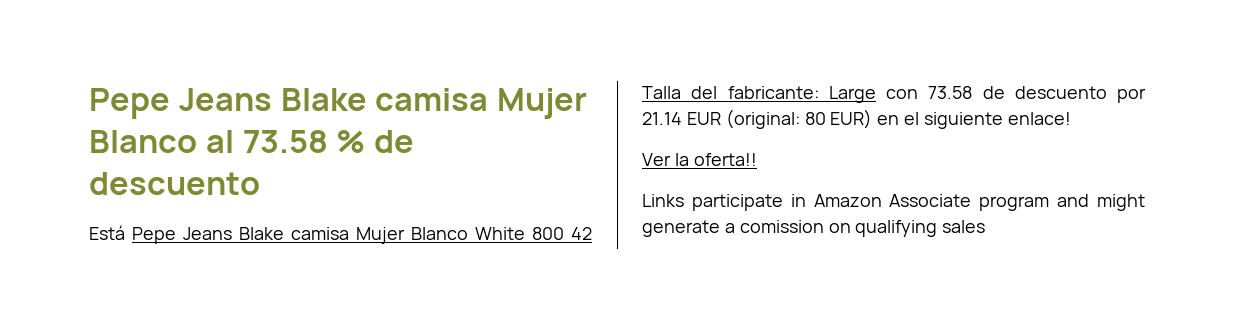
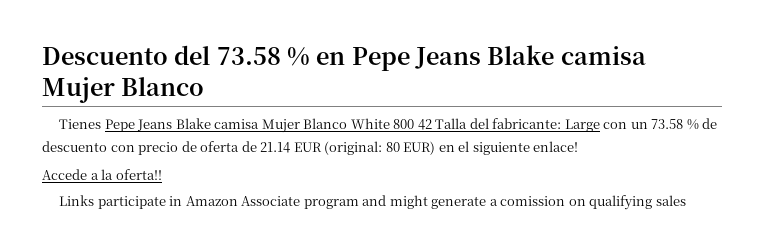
- Pepe Jeans Blake camisa Mujer Blanco al 73.58 % de descuento
- Está Pepe Jeans Blake camisa Mujer Blanco White 800 42 Talla del fabricante: Large con 73.58 de descuento por 21.14 EUR (original: 80 EUR) en el siguiente enlace!
+ Descuento del 73.58 % en Pepe Jeans Blake camisa Mujer Blanco
+ Tienes Pepe Jeans Blake camisa Mujer Blanco White 800 42 Talla del fabricante: Large con un 73.58 % de descuento con precio de oferta de 21.14 EUR (original: 80 EUR) en el siguiente enlace!
- Ver la oferta!!
+ Accede a la oferta!!

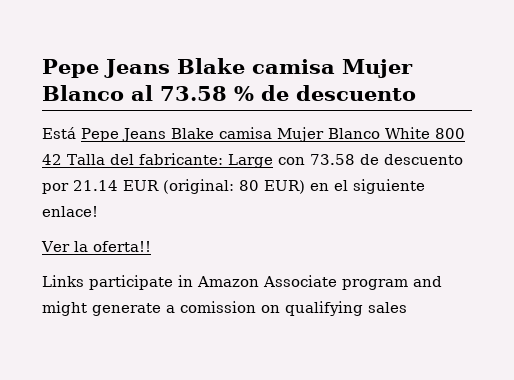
- Descuento del 73.58 % en Pepe Jeans Blake camisa Mujer Blanco
- Tienes Pepe Jeans Blake camisa Mujer Blanco White 800 42 Talla del fabricante: Large con un 73.58 % de descuento con precio de oferta de 21.14 EUR (original: 80 EUR) en el siguiente enlace!
+ Pepe Jeans Blake camisa Mujer Blanco al 73.58 % de descuento
+ Está Pepe Jeans Blake camisa Mujer Blanco White 800 42 Talla del fabricante: Large con 73.58 de descuento por 21.14 EUR (original: 80 EUR) en el siguiente enlace!
- Accede a la oferta!!
+ Ver la oferta!!

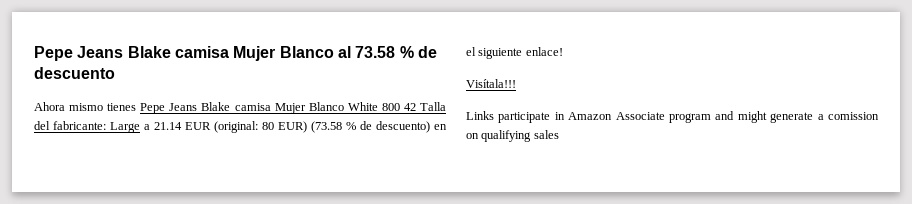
- Está Pepe Jeans Blake camisa Mujer Blanco White 800 42 Talla del fabricante: Large con 73.58 de descuento por 21.14 EUR (original: 80 EUR) en el siguiente enlace!
+ Ahora mismo tienes Pepe Jeans Blake camisa Mujer Blanco White 800 42 Talla del fabricante: Large a 21.14 EUR (original: 80 EUR) (73.58 % de descuento) en el siguiente enlace!
- Ver la oferta!!
+ Visítala!!!

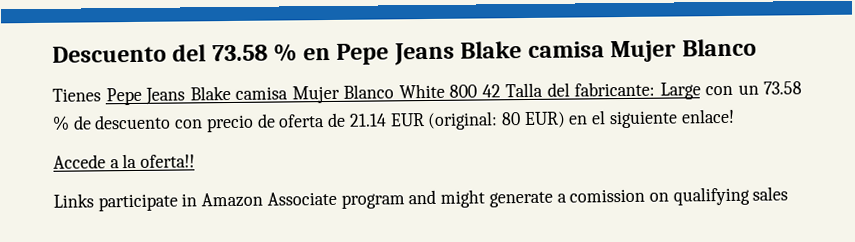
- Pepe Jeans Blake camisa Mujer Blanco al 73.58 % de descuento
- Ahora mismo tienes Pepe Jeans Blake camisa Mujer Blanco White 800 42 Talla del fabricante: Large a 21.14 EUR (original: 80 EUR) (73.58 % de descuento) en el siguiente enlace!
+ Descuento del 73.58 % en Pepe Jeans Blake camisa Mujer Blanco
+ Tienes Pepe Jeans Blake camisa Mujer Blanco White 800 42 Talla del fabricante: Large con un 73.58 % de descuento con precio de oferta de 21.14 EUR (original: 80 EUR) en el siguiente enlace!
- Visítala!!!
+ Accede a la oferta!!

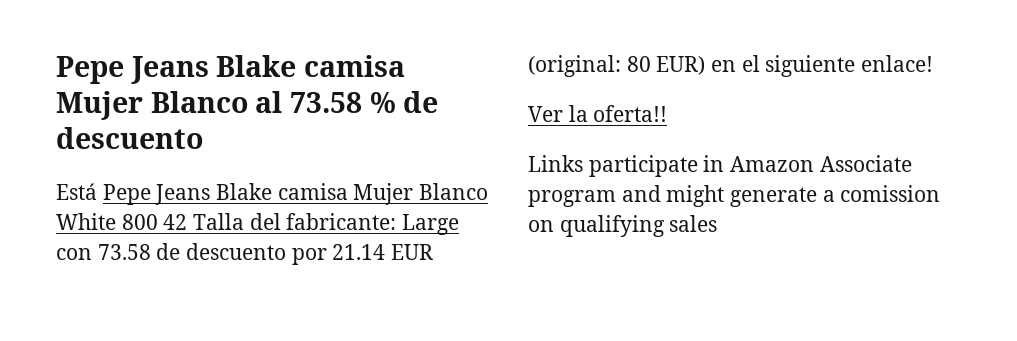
- Descuento del 73.58 % en Pepe Jeans Blake camisa Mujer Blanco
- Tienes Pepe Jeans Blake camisa Mujer Blanco White 800 42 Talla del fabricante: Large con un 73.58 % de descuento con precio de oferta de 21.14 EUR (original: 80 EUR) en el siguiente enlace!
+ Pepe Jeans Blake camisa Mujer Blanco al 73.58 % de descuento
+ Está Pepe Jeans Blake camisa Mujer Blanco White 800 42 Talla del fabricante: Large con 73.58 de descuento por 21.14 EUR (original: 80 EUR) en el siguiente enlace!
- Accede a la oferta!!
+ Ver la oferta!!

